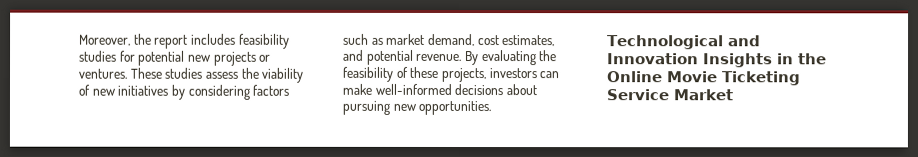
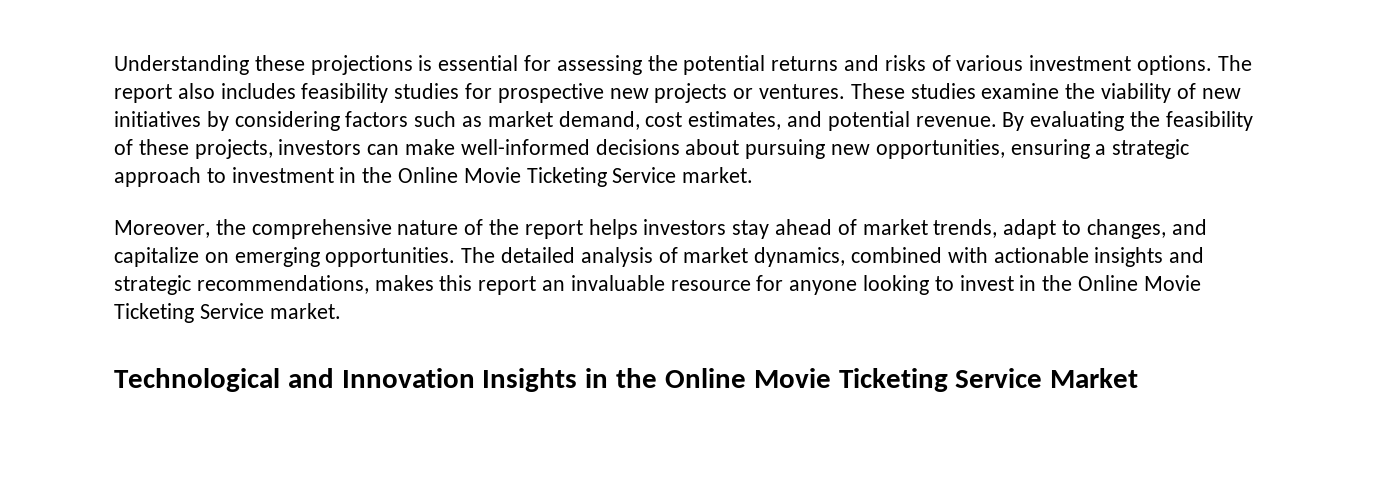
- Moreover, the report includes feasibility studies for potential new projects or ventures.
+ Understanding these projections is essential for assessing the potential returns and risks of various investment options. The report also includes feasibility studies for prospective new projects or ventures.
- These studies assess the viability of new initiatives by considering factors such as market demand, cost estimates, and potential revenue.
+ These studies examine the viability of new initiatives by considering factors such as market demand, cost estimates, and potential revenue.
- By evaluating the feasibility of these projects, investors can make well-informed decisions about pursuing new opportunities.
+ By evaluating the feasibility of these projects, investors can make well-informed decisions about pursuing new opportunities, ensuring a strategic approach to investment in the Online Movie Ticketing Service market.
+ Moreover, the comprehensive nature of the report helps investors stay ahead of market trends, adapt to changes, and capitalize on emerging opportunities. The detailed analysis of market dynamics, combined with actionable insights and strategic recommendations, makes this report an invaluable resource for anyone looking to invest in the Online Movie Ticketing Service market.

